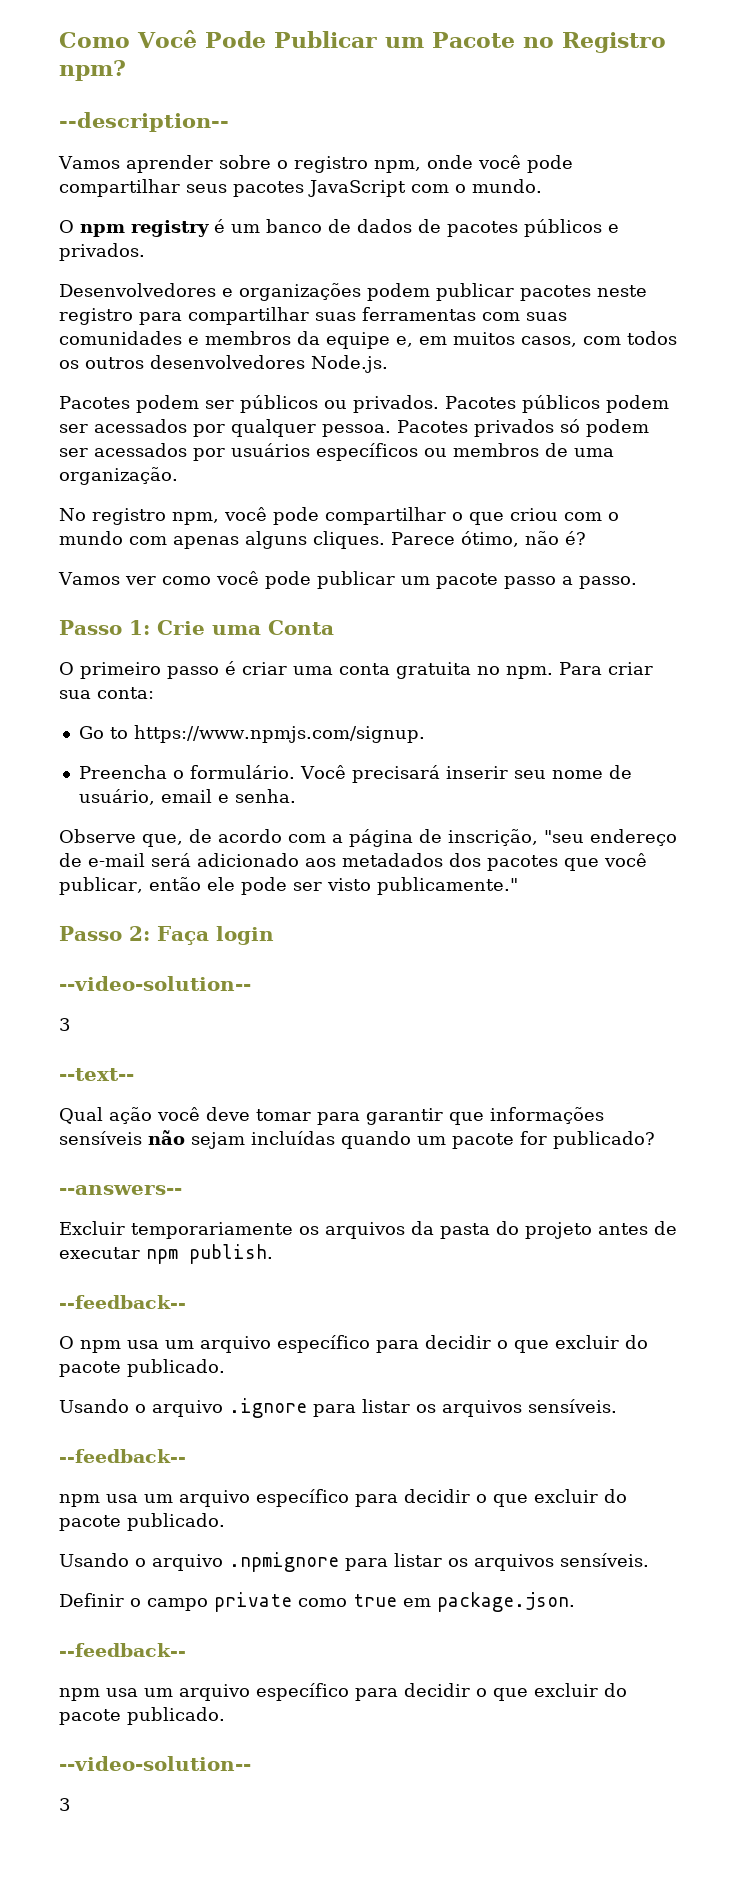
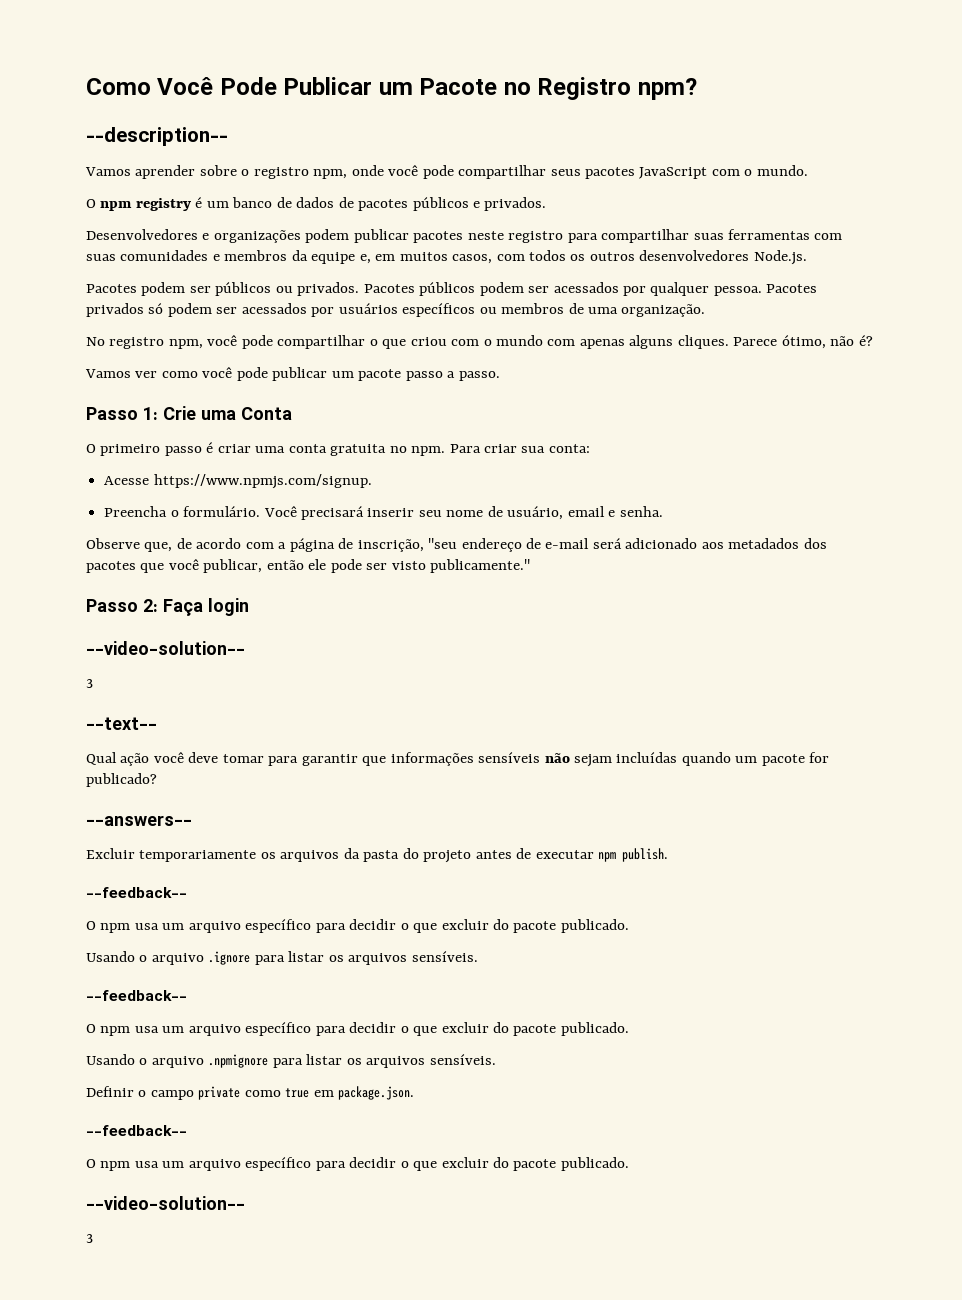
- Go to https://www.npmjs.com/signup.
+ Acesse https://www.npmjs.com/signup.
  Usando o arquivo .ignore para listar os arquivos sensíveis.
  --feedback--
- npm usa um arquivo específico para decidir o que excluir do pacote publicado.
+ O npm usa um arquivo específico para decidir o que excluir do pacote publicado.
  Definir o campo private como true em package.json.
  --feedback--
- npm usa um arquivo específico para decidir o que excluir do pacote publicado.
+ O npm usa um arquivo específico para decidir o que excluir do pacote publicado.

